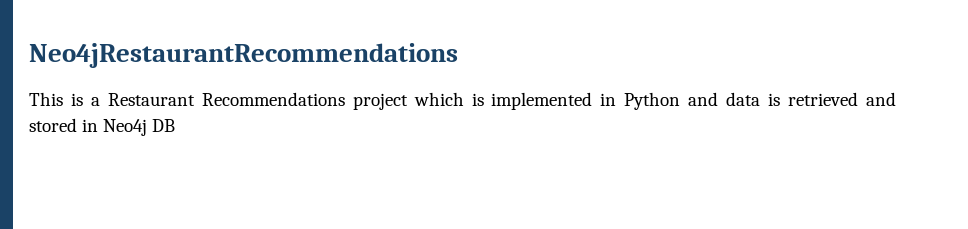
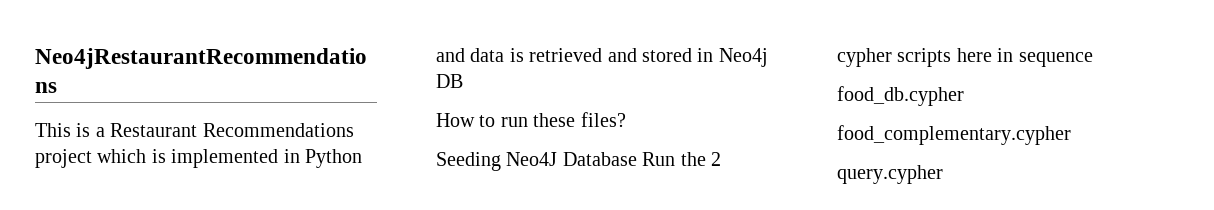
+ How to run these files?
+ Seeding Neo4J Database Run the 2 cypher scripts here in sequence
+ food_db.cypher
+ food_complementary.cypher
+ query.cypher

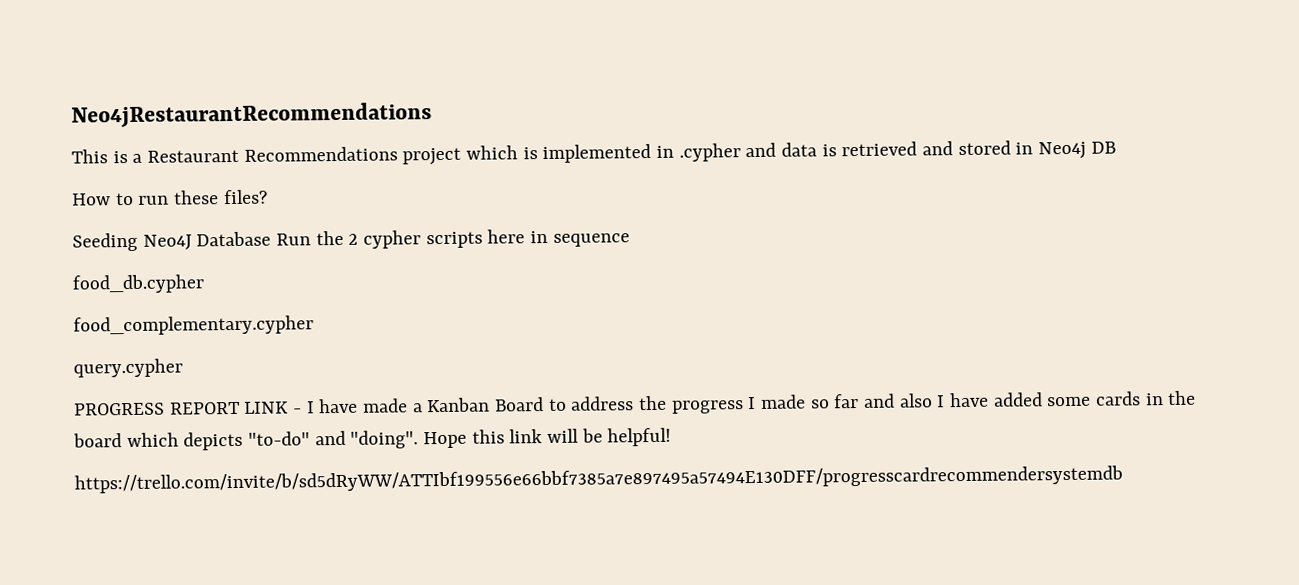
- This is a Restaurant Recommendations project which is implemented in Python and data is retrieved and stored in Neo4j DB
+ This is a Restaurant Recommendations project which is implemented in .cypher and data is retrieved and stored in Neo4j DB
+ PROGRESS REPORT LINK - I have made a Kanban Board to address the progress I made so far and also I have added some cards in the board which depicts "to-do" and "doing". Hope this link will be helpful!
+ https://trello.com/invite/b/sd5dRyWW/ATTIbf199556e66bbf7385a7e897495a57494E130DFF/progresscardrecommendersystemdb

